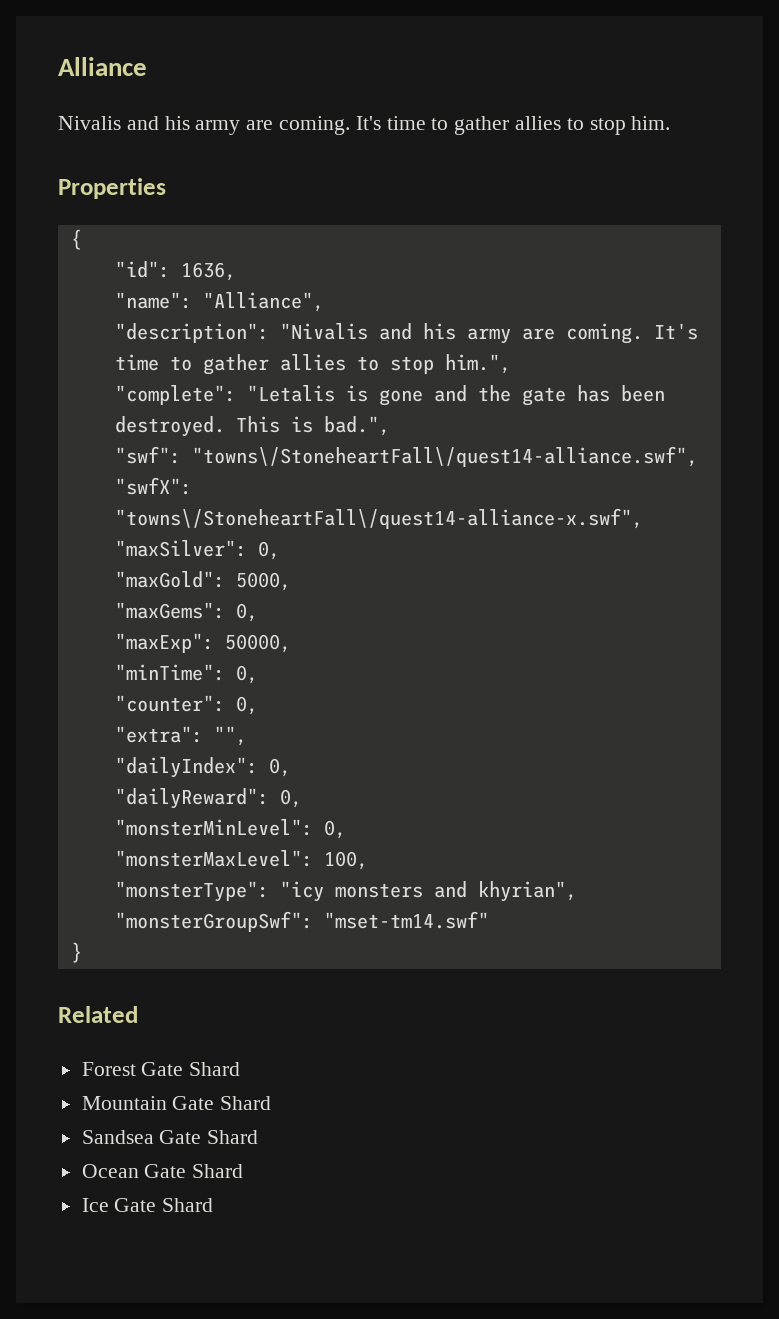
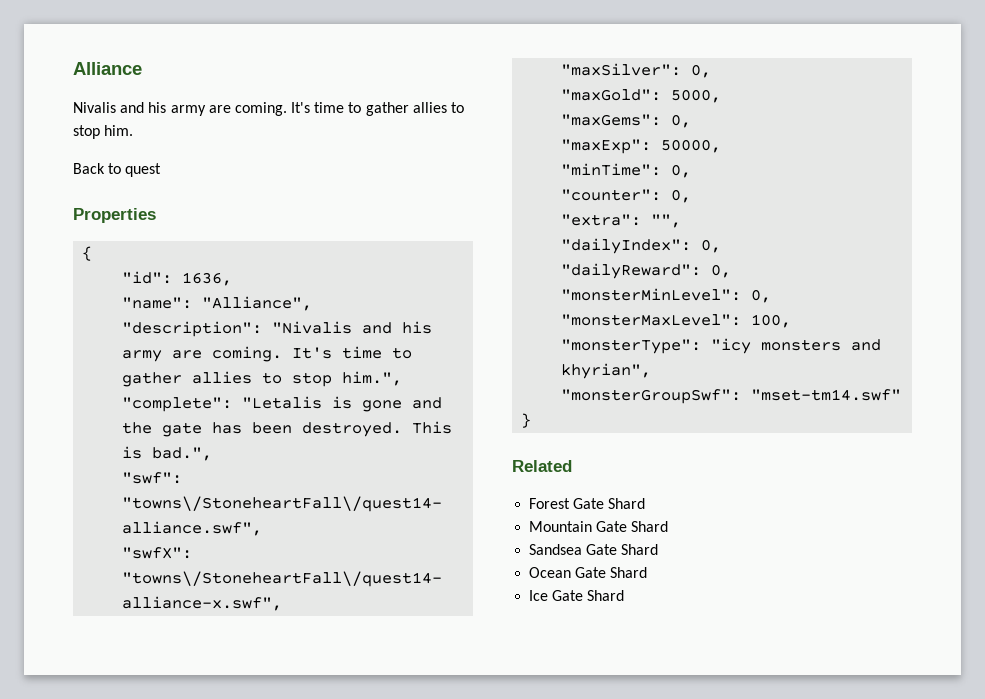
+ Back to quest

